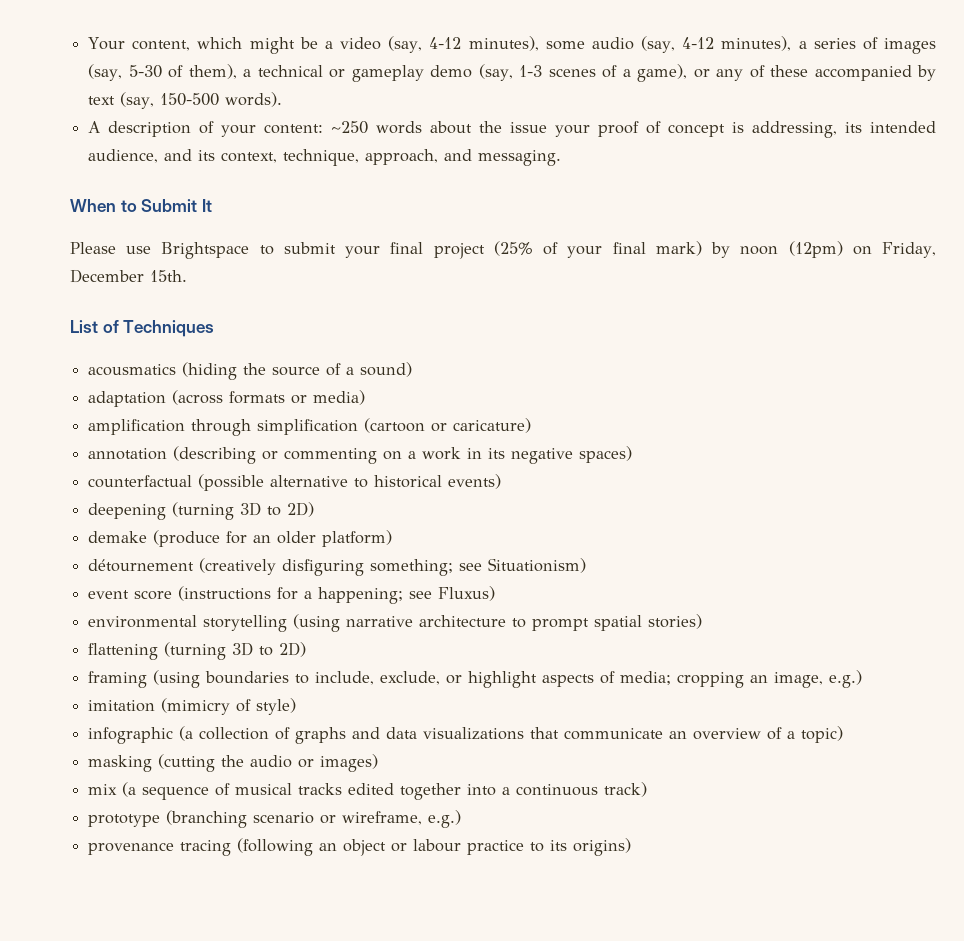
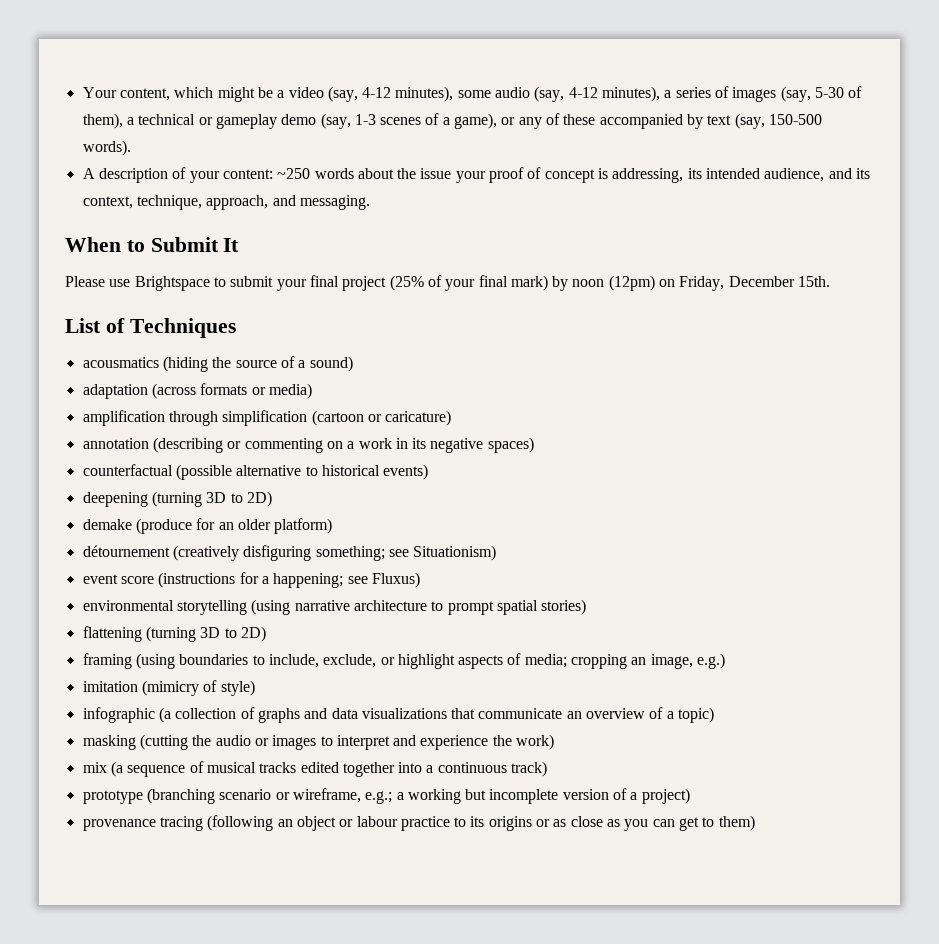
- masking (cutting the audio or images)
+ masking (cutting the audio or images to interpret and experience the work)
- prototype (branching scenario or wireframe, e.g.)
+ prototype (branching scenario or wireframe, e.g.; a working but incomplete version of a project)
- provenance tracing (following an object or labour practice to its origins)
+ provenance tracing (following an object or labour practice to its origins or as close as you can get to them)

